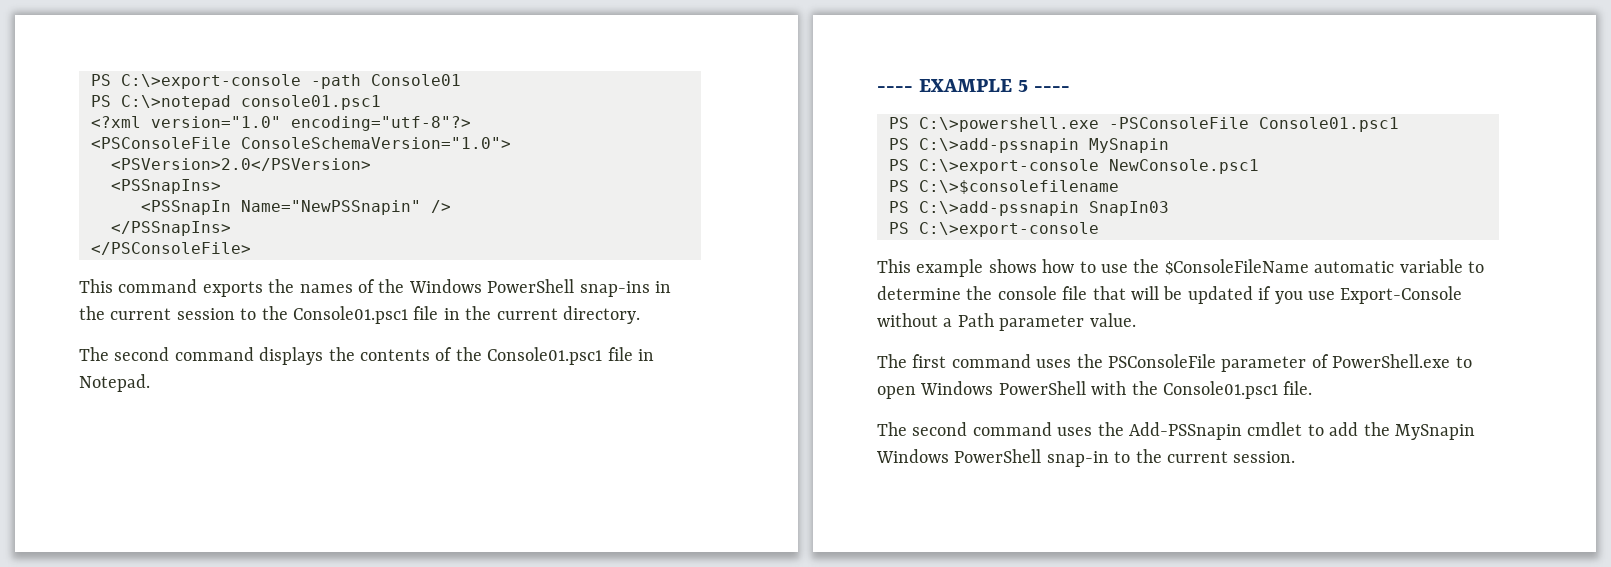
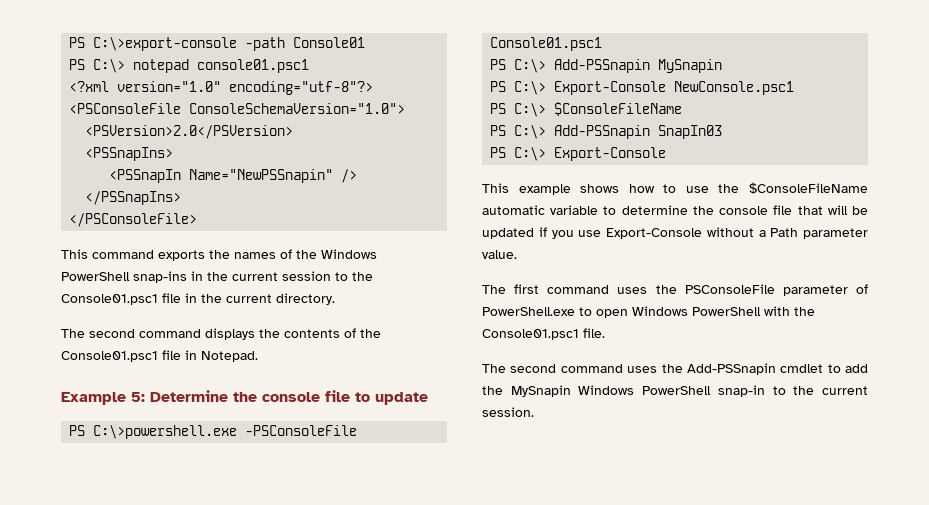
- PS C:\>notepad console01.psc1
+ PS C:\> notepad console01.psc1
- ---- EXAMPLE 5 ----
+ Example 5: Determine the console file to update
- PS C:\>add-pssnapin MySnapin
+ PS C:\> Add-PSSnapin MySnapin
- PS C:\>export-console NewConsole.psc1
+ PS C:\> Export-Console NewConsole.psc1
- PS C:\>$consolefilename
- PS C:\>add-pssnapin SnapIn03
- PS C:\>export-console
+ PS C:\> $ConsoleFileName
+ PS C:\> Add-PSSnapin SnapIn03
+ PS C:\> Export-Console

